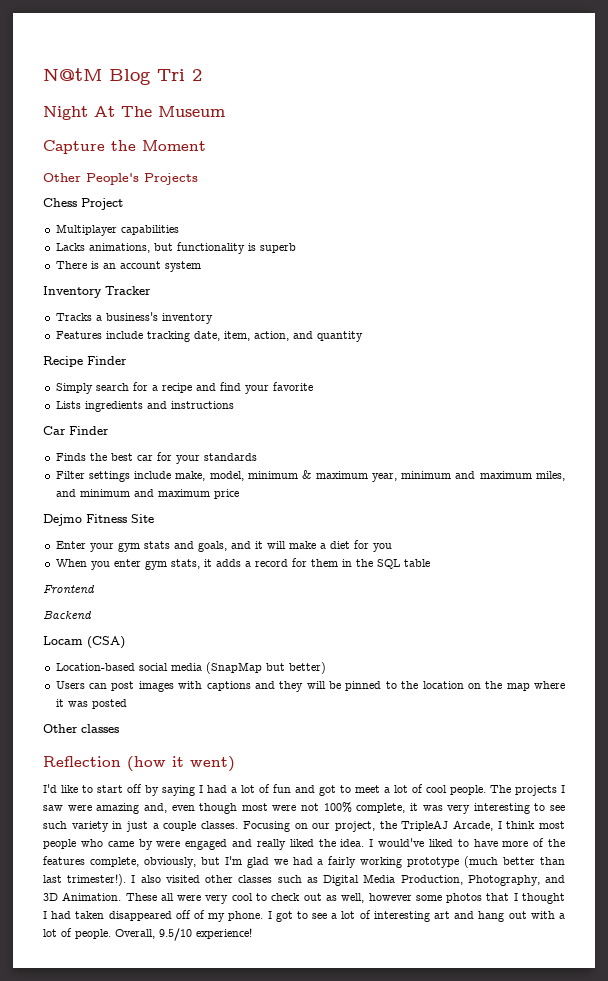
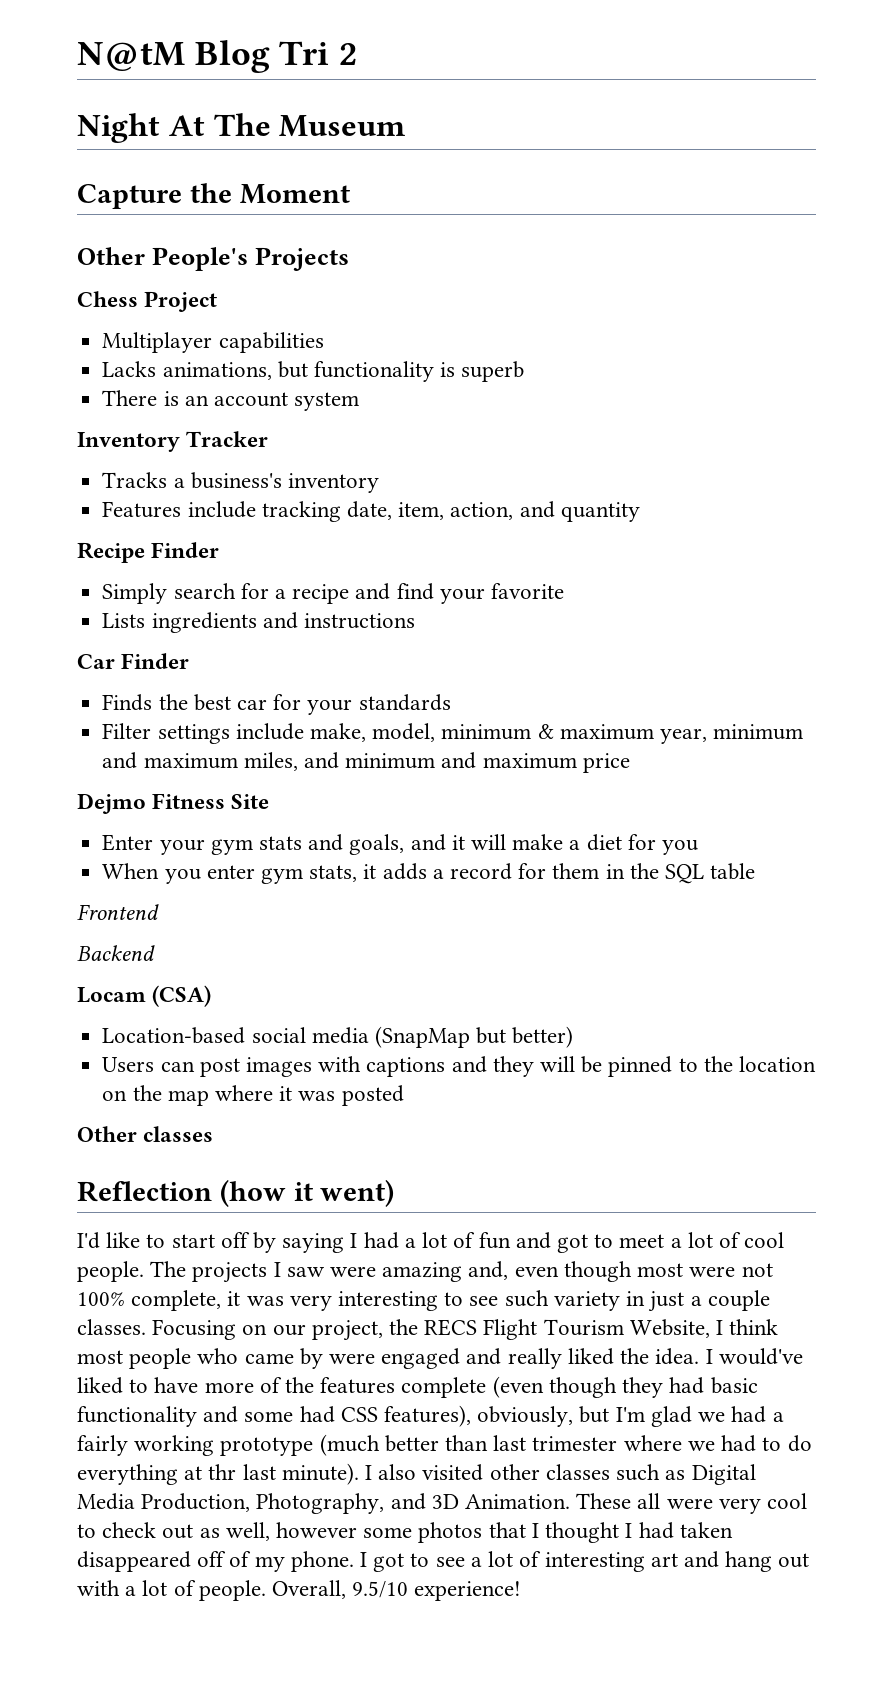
- Focusing on our project, the TripleAJ Arcade, I think most people who came by were engaged and really liked the idea.
+ Focusing on our project, the RECS Flight Tourism Website, I think most people who came by were engaged and really liked the idea.
- I would've liked to have more of the features complete, obviously, but I'm glad we had a fairly working prototype (much better than last trimester!).
+ I would've liked to have more of the features complete (even though they had basic functionality and some had CSS features), obviously, but I'm glad we had a fairly working prototype (much better than last trimester where we had to do everything at thr last minute).

